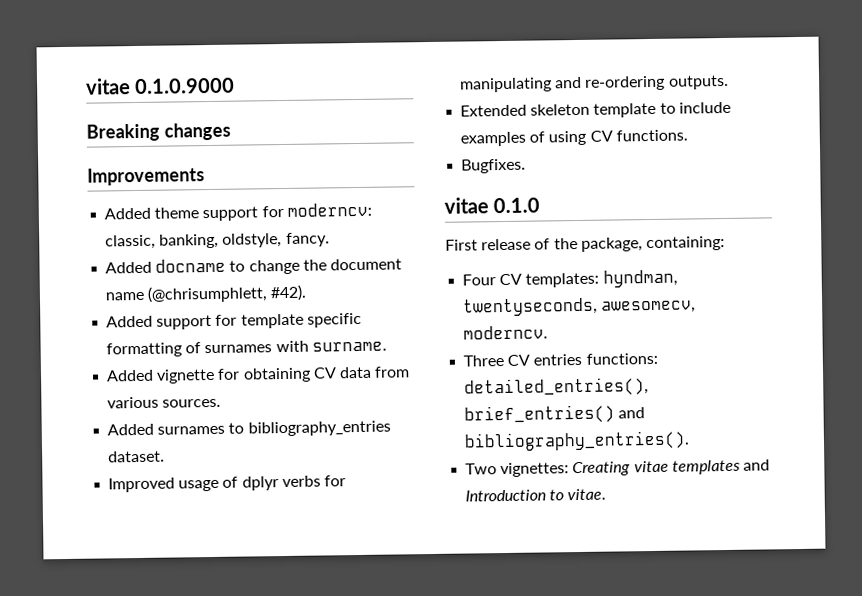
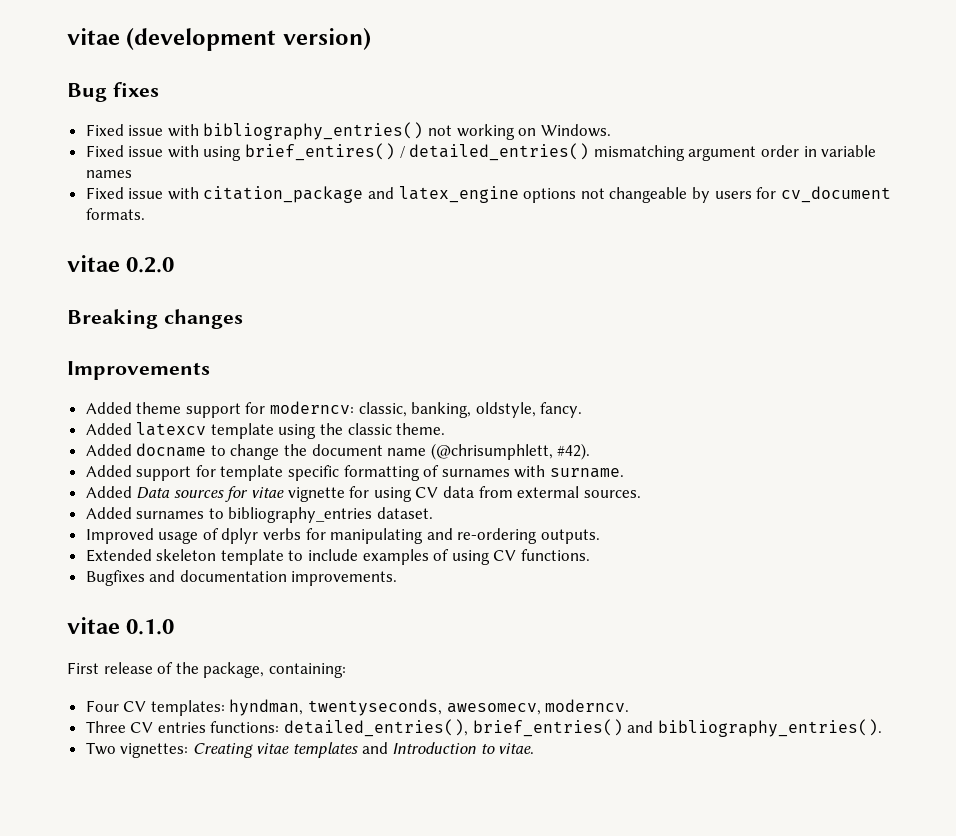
- vitae 0.1.0.9000
+ vitae (development version)
+ Bug fixes
+ Fixed issue with bibliography_entries() not working on Windows.
+ Fixed issue with using brief_entires() / detailed_entries() mismatching argument order in variable names
+ Fixed issue with citation_package and latex_engine options not changeable by users for cv_document formats.
+ vitae 0.2.0
+ Added latexcv template using the classic theme.
- Added vignette for obtaining CV data from various sources.
+ Added Data sources for vitae vignette for using CV data from extermal sources.
- Bugfixes.
+ Bugfixes and documentation improvements.

